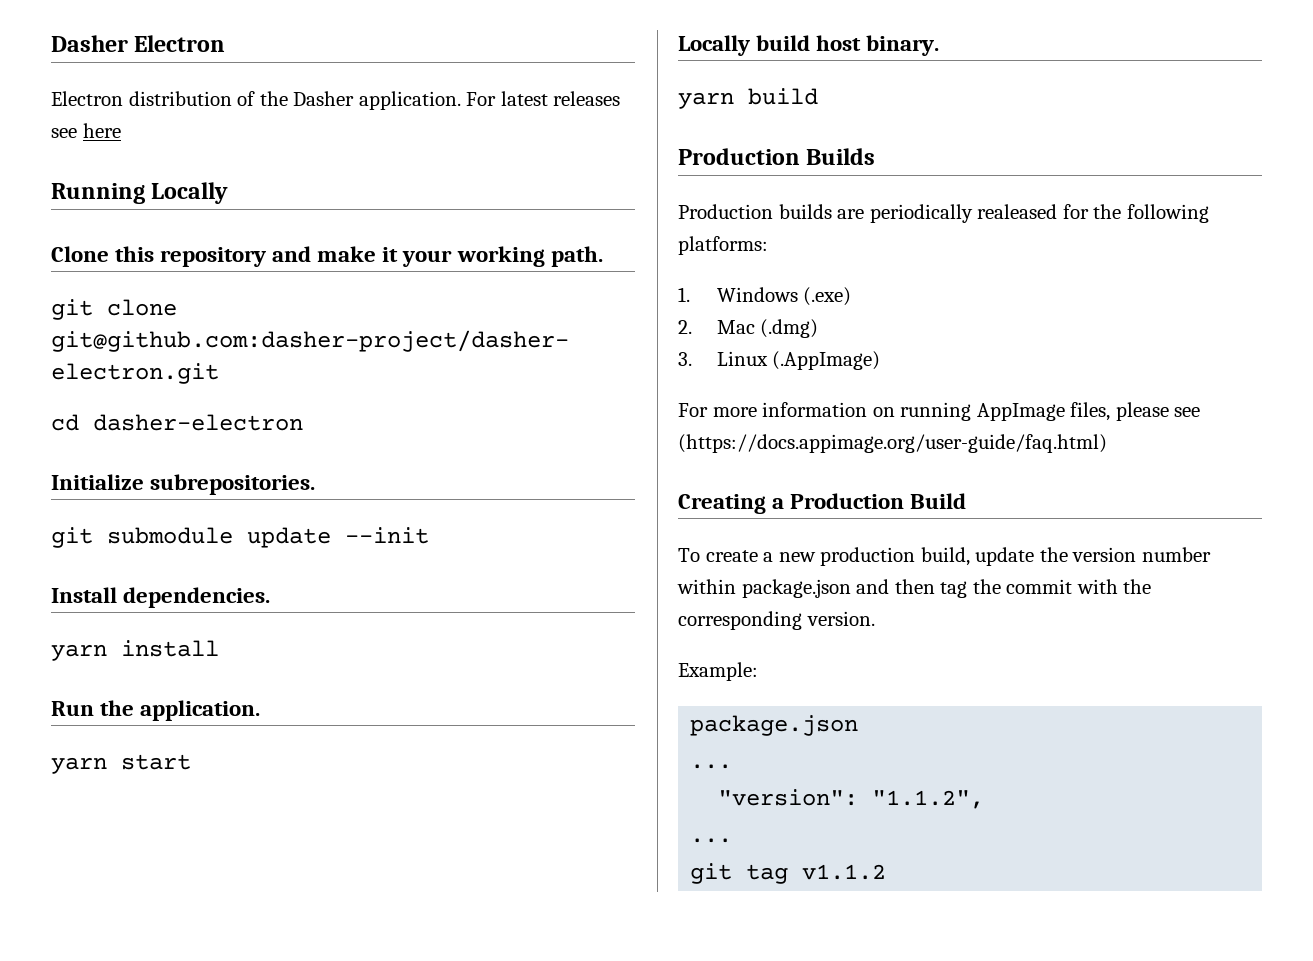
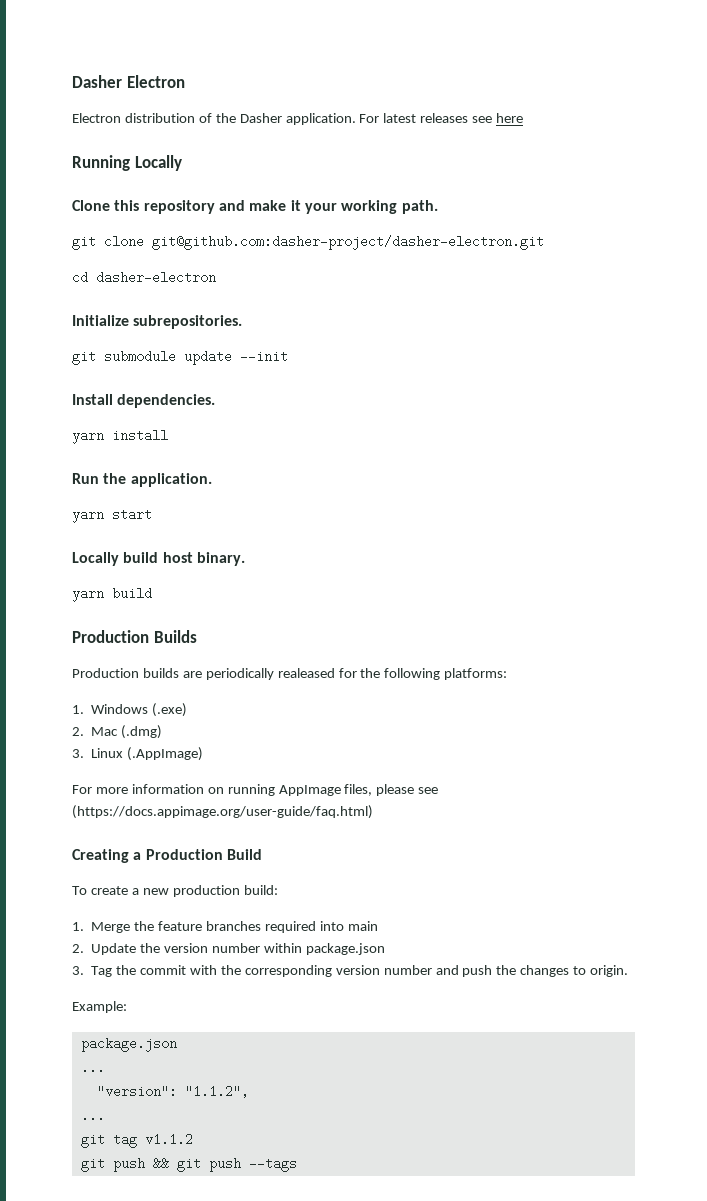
- To create a new production build, update the version number within package.json and then tag the commit with the corresponding version.
+ To create a new production build:
+ 1. Merge the feature branches required into main
+ 2. Update the version number within package.json
+ 3. Tag the commit with the corresponding version number and push the changes to origin.
+ git push && git push --tags

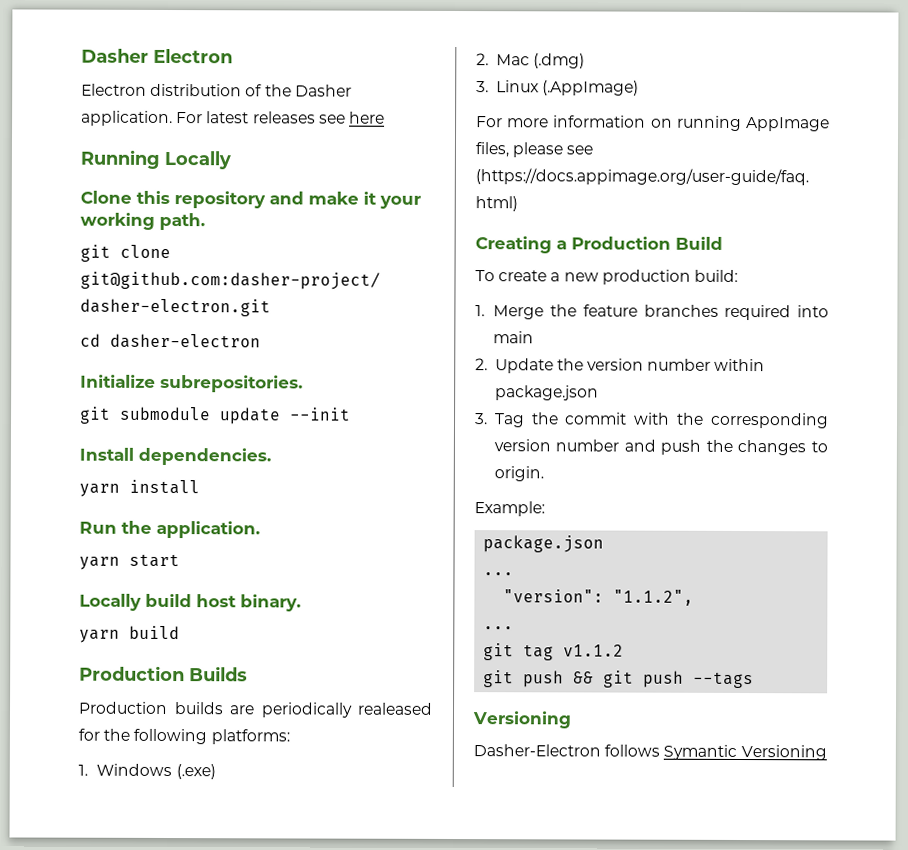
  git push && git push --tags
+ Versioning
+ Dasher-Electron follows Symantic Versioning

